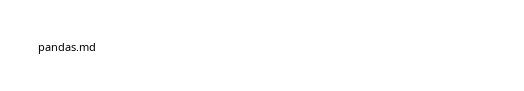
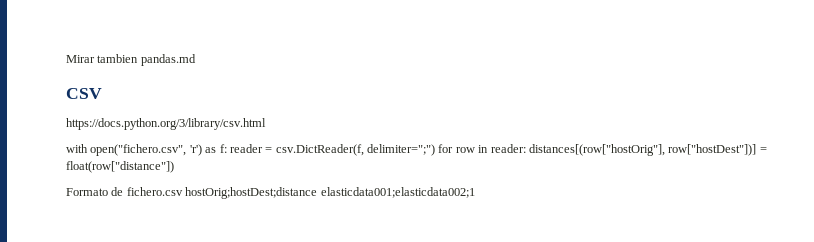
- pandas.md
+ Mirar tambien pandas.md
+ CSV
+ https://docs.python.org/3/library/csv.html
+ with open("fichero.csv", 'r') as f: reader = csv.DictReader(f, delimiter=";") for row in reader: distances[(row["hostOrig"], row["hostDest"])] = float(row["distance"])
+ Formato de fichero.csv hostOrig;hostDest;distance elasticdata001;elasticdata002;1

